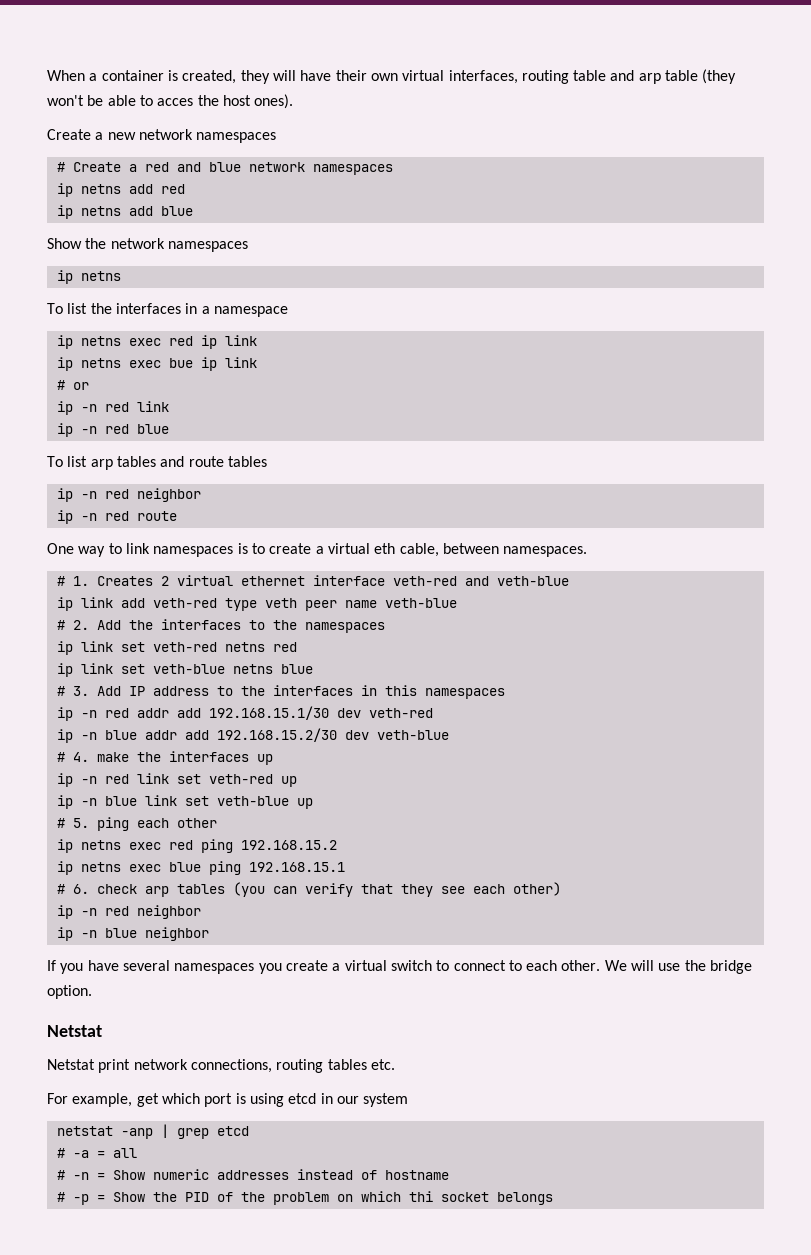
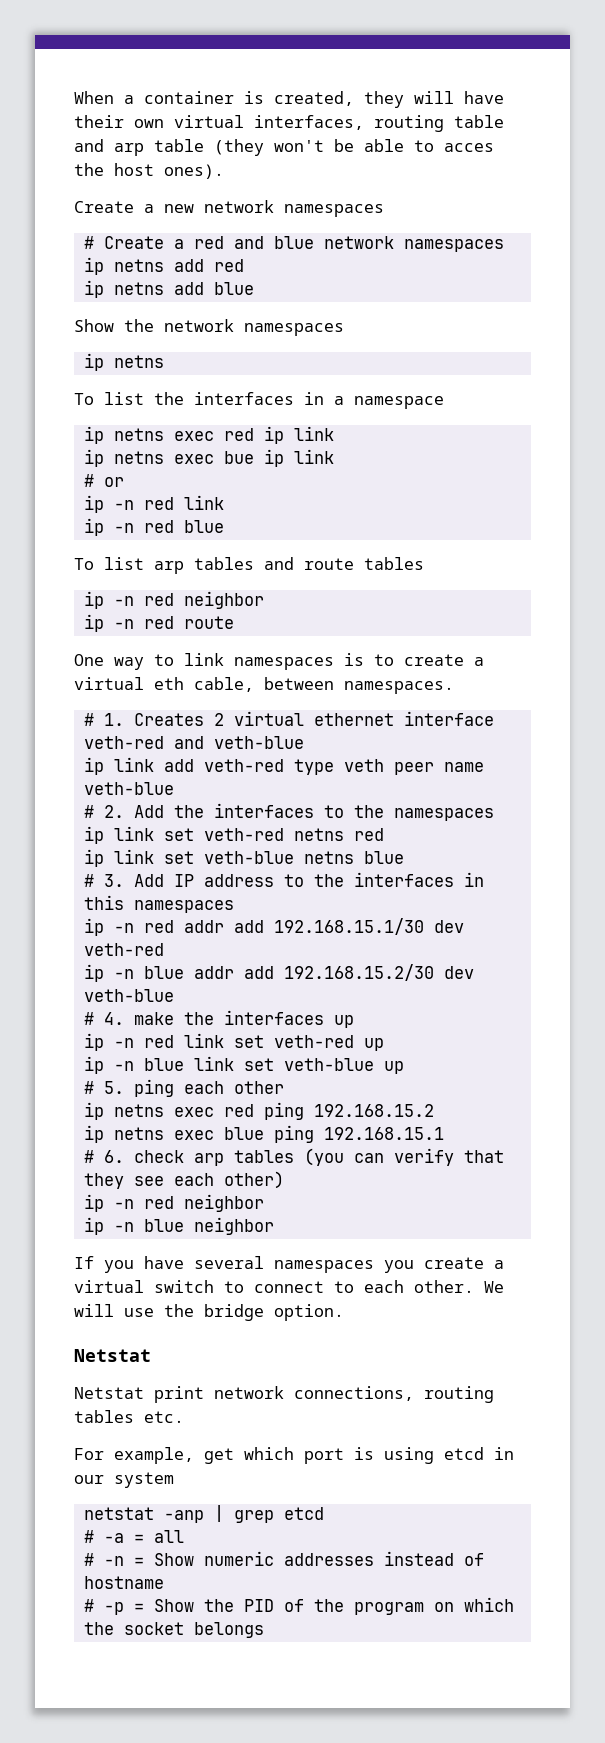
- # -p = Show the PID of the problem on which thi socket belongs
+ # -p = Show the PID of the program on which the socket belongs

